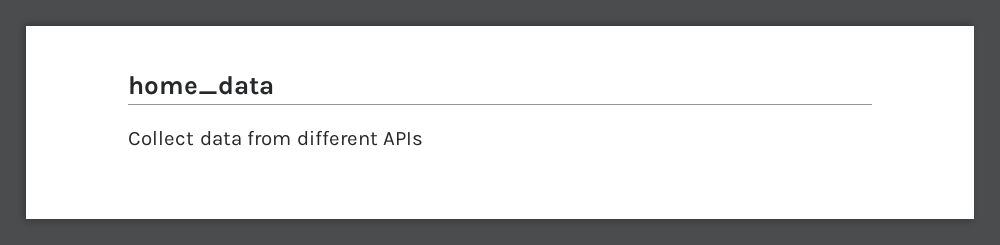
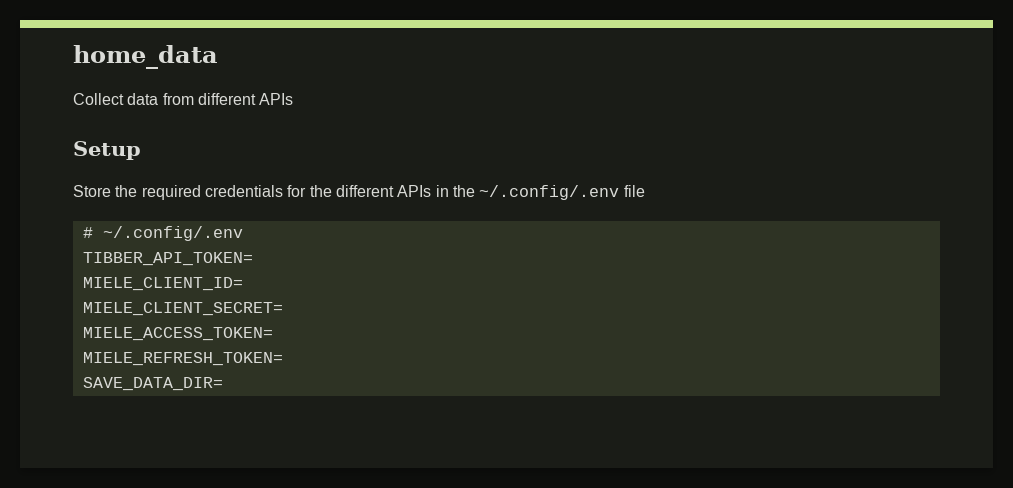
+ Setup
+ Store the required credentials for the different APIs in the ~/.config/.env file
+ # ~/.config/.env
+ TIBBER_API_TOKEN=
+ MIELE_CLIENT_ID=
+ MIELE_CLIENT_SECRET=
+ MIELE_ACCESS_TOKEN=
+ MIELE_REFRESH_TOKEN=
+ SAVE_DATA_DIR=

